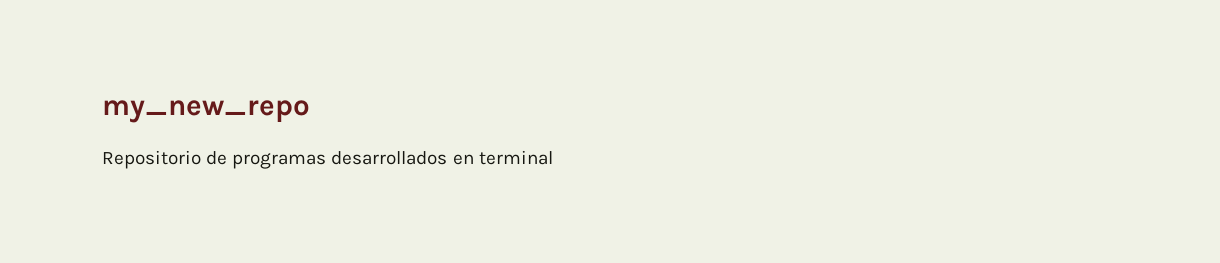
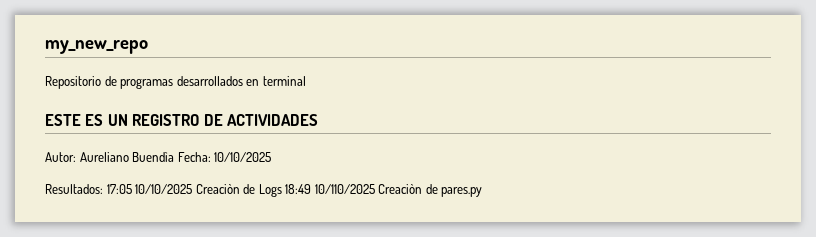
+ ESTE ES UN REGISTRO DE ACTIVIDADES
+ Autor: Aureliano Buendìa Fecha: 10/10/2025
+ Resultados: 17:05 10/10/2025 Creaciòn de Logs 18:49 10/110/2025 Creaciòn de pares.py

